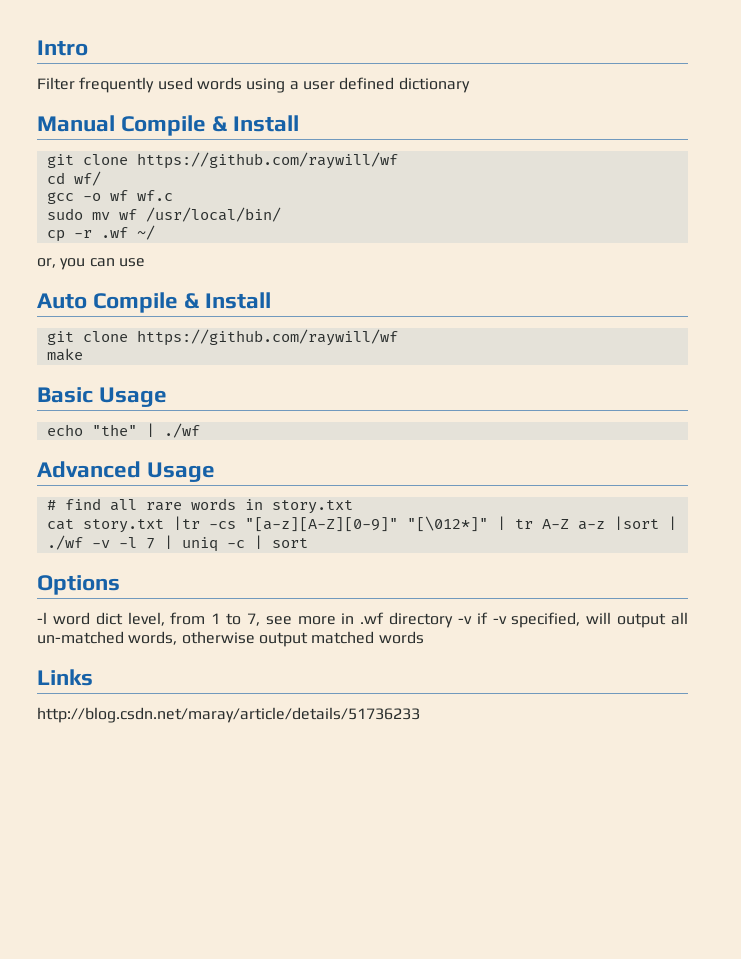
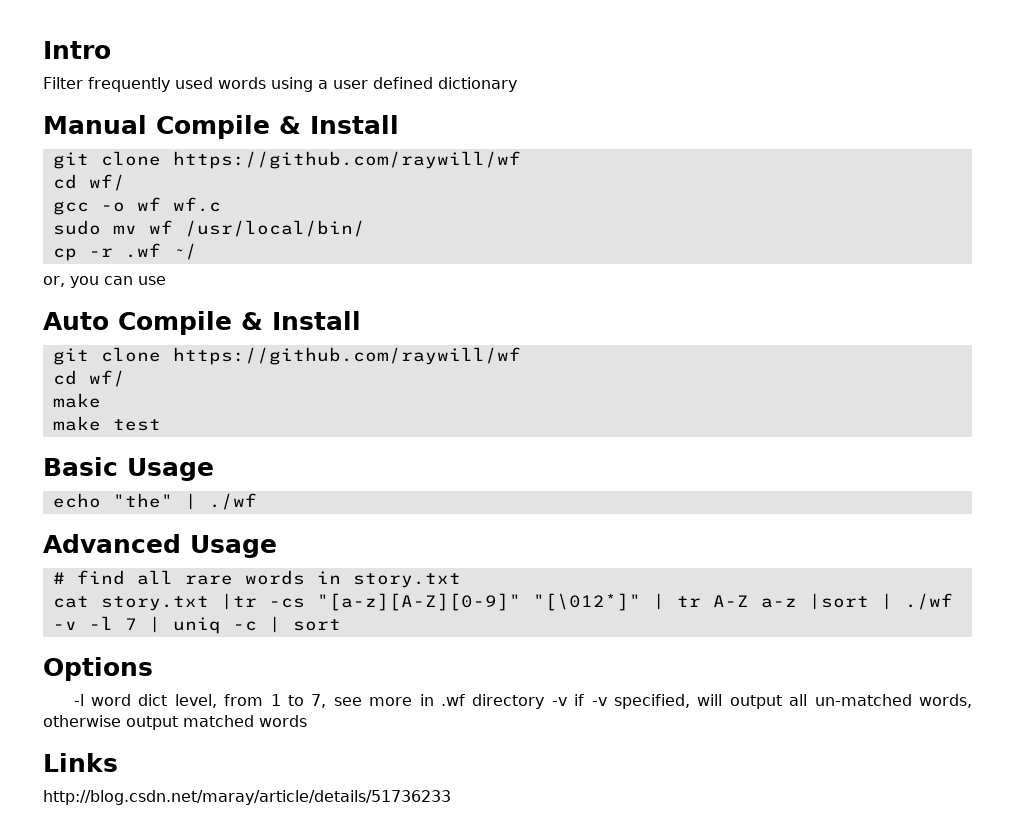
  Auto Compile & Install
  git clone https://github.com/raywill/wf
+ cd wf/
  make
+ make test

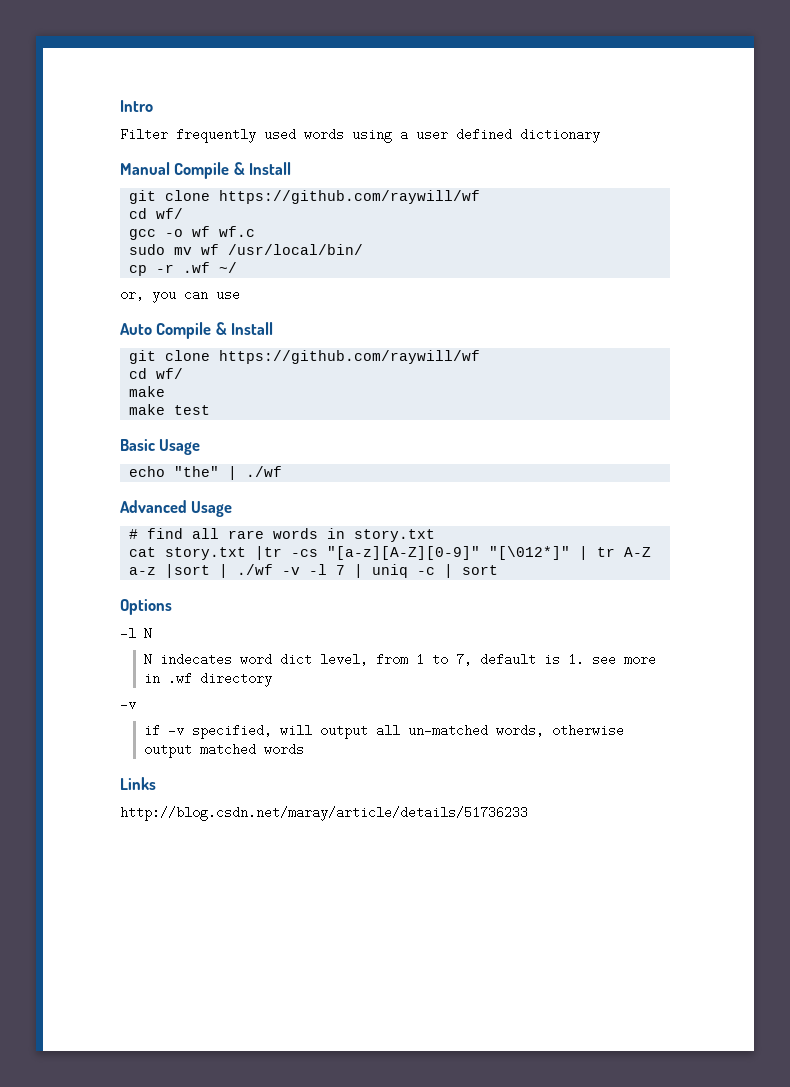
- -l word dict level, from 1 to 7, see more in .wf directory -v if -v specified, will output all un-matched words, otherwise output matched words
+ -l N
+ N indecates word dict level, from 1 to 7, default is 1. see more in .wf directory
+ -v
+ if -v specified, will output all un-matched words, otherwise output matched words

